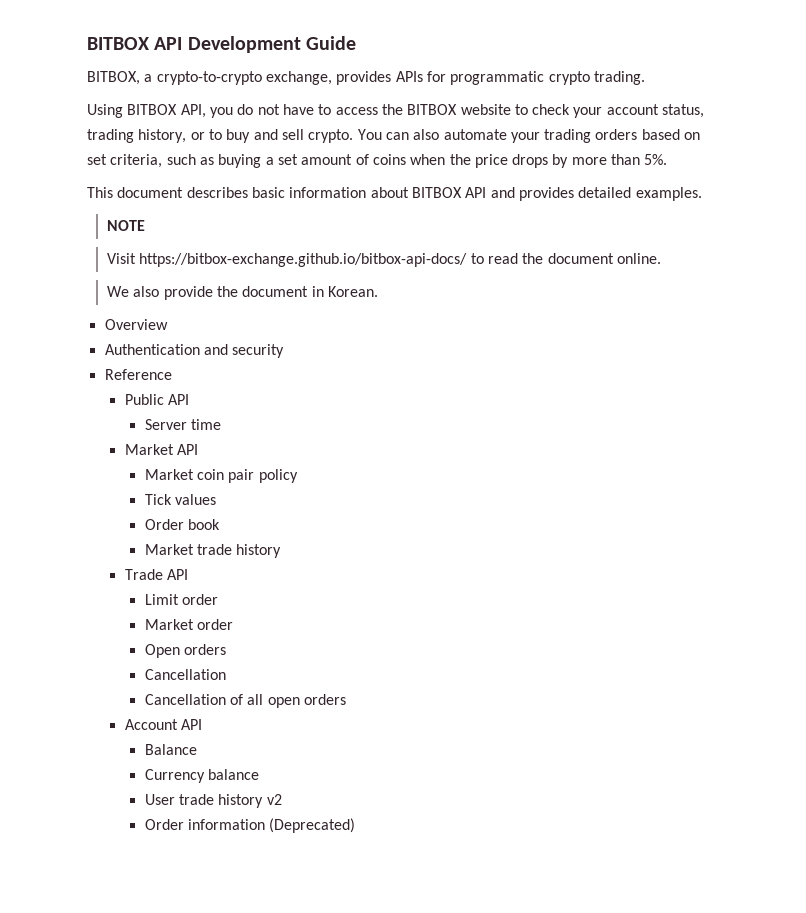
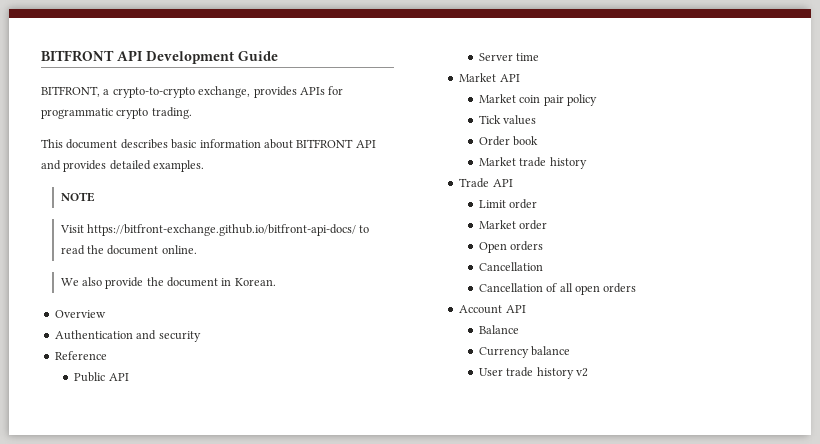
- BITBOX API Development Guide
+ BITFRONT API Development Guide
- BITBOX, a crypto-to-crypto exchange, provides APIs for programmatic crypto trading.
+ BITFRONT, a crypto-to-crypto exchange, provides APIs for programmatic crypto trading.
- Using BITBOX API, you do not have to access the BITBOX website to check your account status, trading history, or to buy and sell crypto. You can also automate your trading orders based on set criteria, such as buying a set amount of coins when the price drops by more than 5%.
- This document describes basic information about BITBOX API and provides detailed examples.
+ This document describes basic information about BITFRONT API and provides detailed examples.
- Visit https://bitbox-exchange.github.io/bitbox-api-docs/ to read the document online.
+ Visit https://bitfront-exchange.github.io/bitfront-api-docs/ to read the document online.
- Order information (Deprecated)

